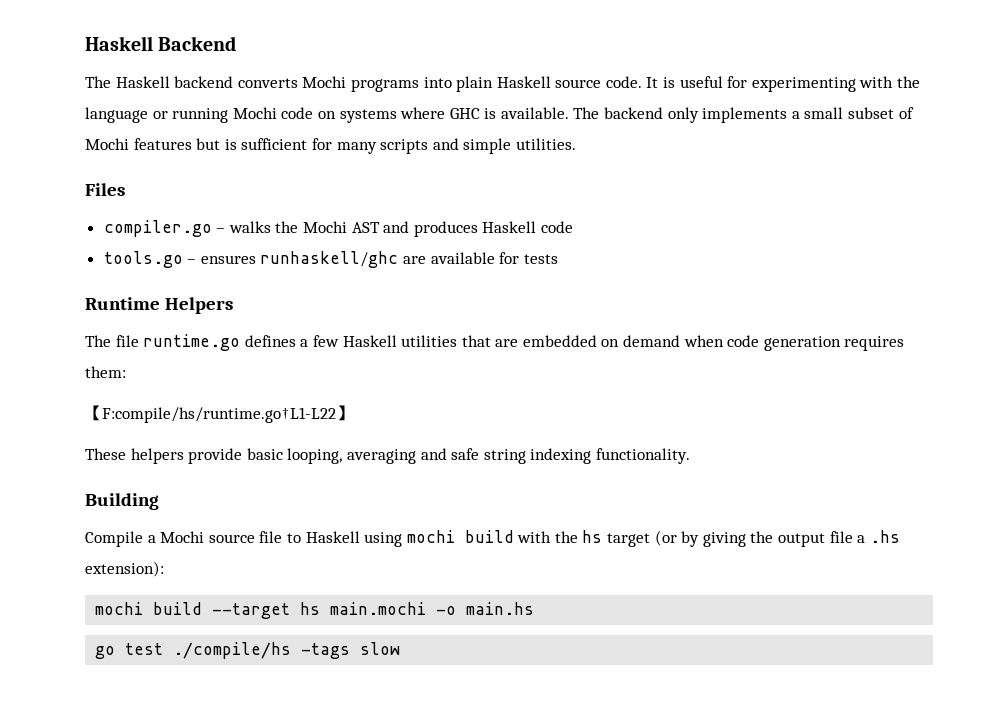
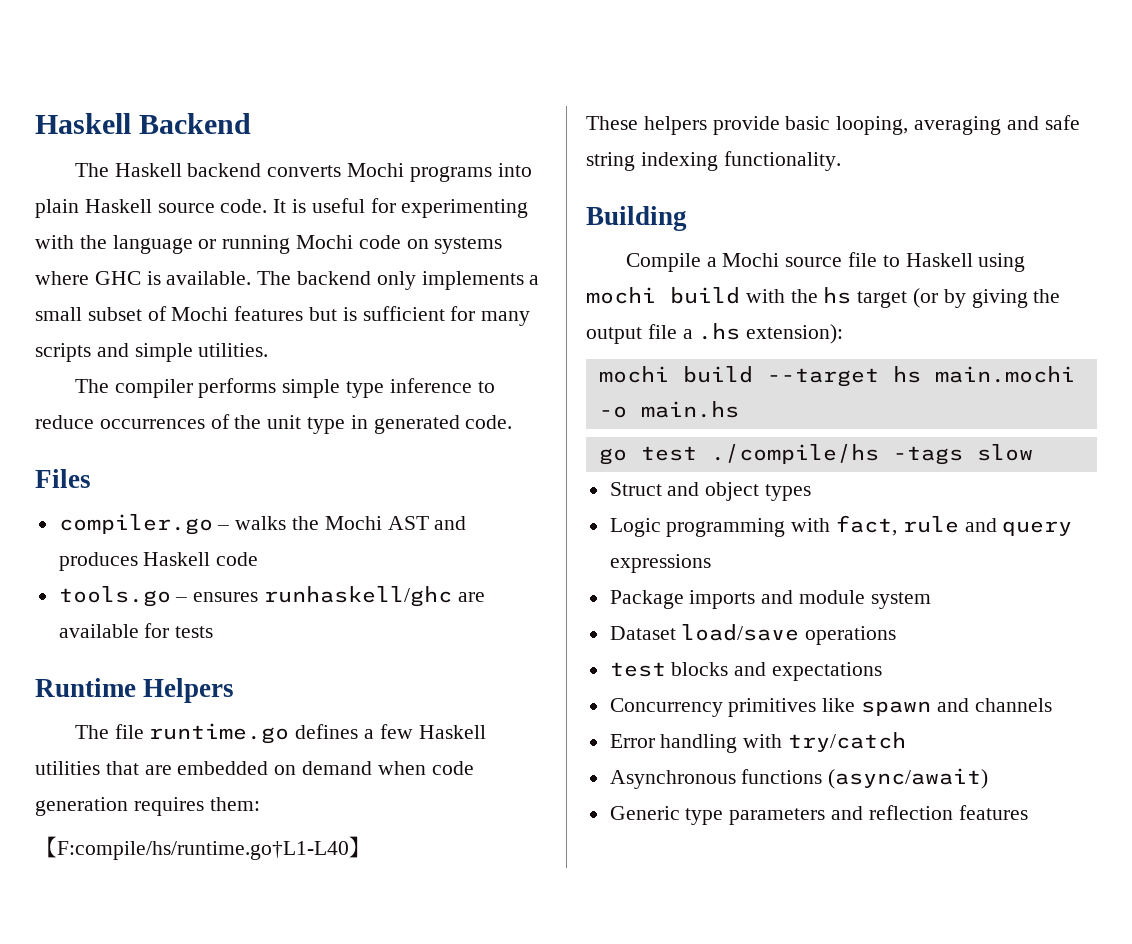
+ The compiler performs simple type inference to reduce occurrences of the unit type in generated code.
- 【F:compile/hs/runtime.go†L1-L22】
+ 【F:compile/hs/runtime.go†L1-L40】
+ Struct and object types
+ Logic programming with fact, rule and query expressions
+ Package imports and module system
+ Dataset load/save operations
+ test blocks and expectations
+ Concurrency primitives like spawn and channels
+ Error handling with try/catch
+ Asynchronous functions (async/await)
+ Generic type parameters and reflection features

